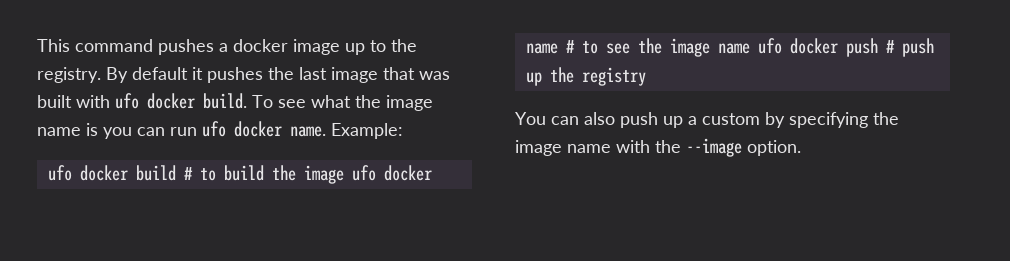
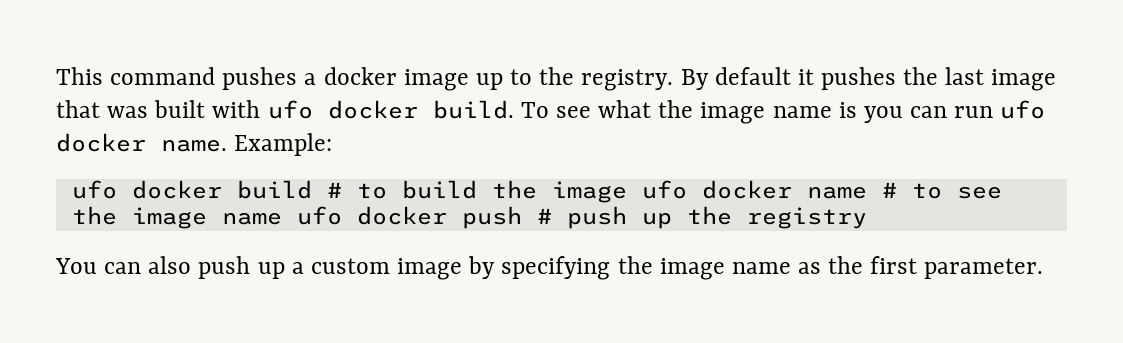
- You can also push up a custom by specifying the image name with the --image option.
+ You can also push up a custom image by specifying the image name as the first parameter.

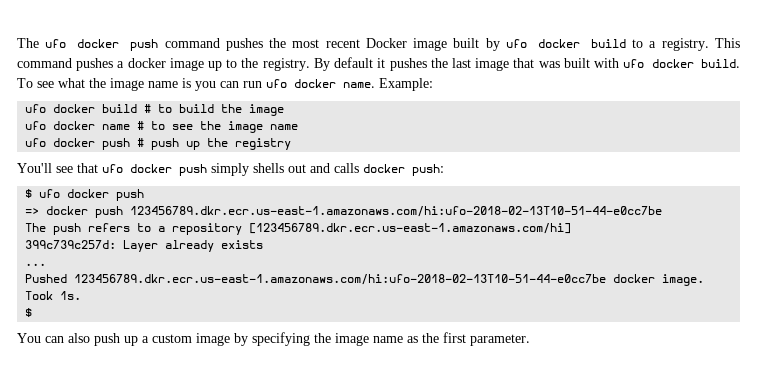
+ The ufo docker push command pushes the most recent Docker image built by ufo docker build to a registry.
- ufo docker build # to build the image ufo docker name # to see the image name ufo docker push # push up the registry
+ ufo docker build # to build the image
+ ufo docker name # to see the image name
+ ufo docker push # push up the registry
+ You'll see that ufo docker push simply shells out and calls docker push:
+ $ ufo docker push
+ => docker push 123456789.dkr.ecr.us-east-1.amazonaws.com/hi:ufo-2018-02-13T10-51-44-e0cc7be
+ The push refers to a repository [123456789.dkr.ecr.us-east-1.amazonaws.com/hi]
+ 399c739c257d: Layer already exists
+ ...
+ Pushed 123456789.dkr.ecr.us-east-1.amazonaws.com/hi:ufo-2018-02-13T10-51-44-e0cc7be docker image. Took 1s.
+ $

